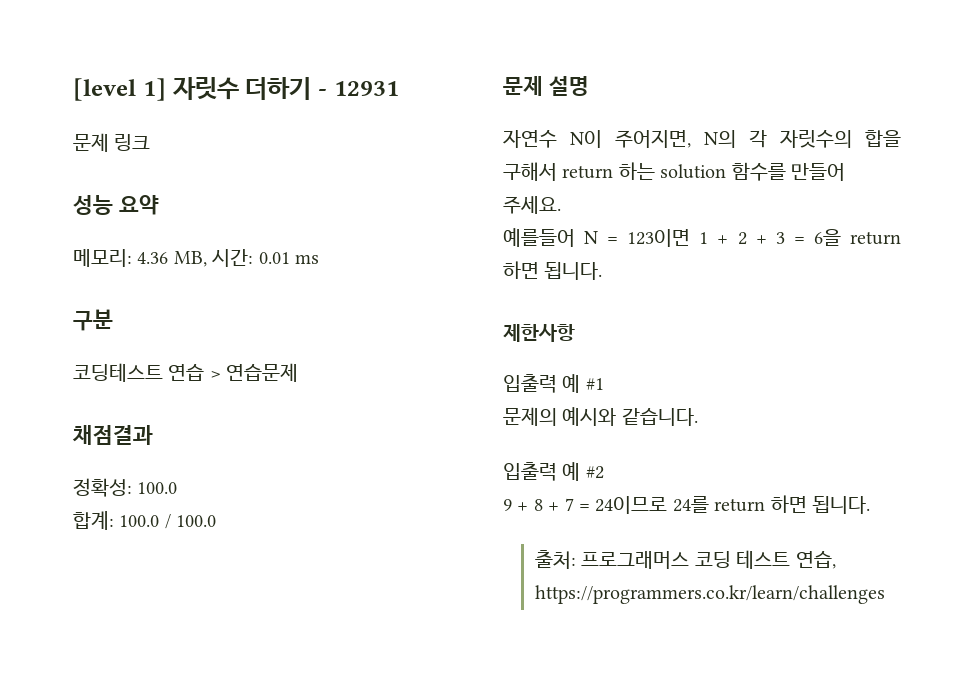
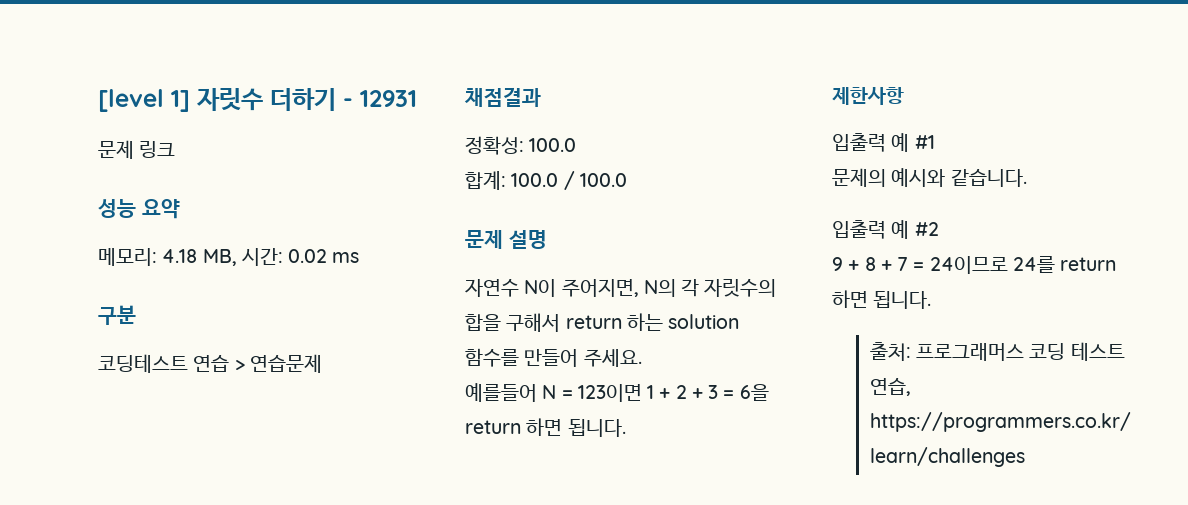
- 메모리: 4.36 MB, 시간: 0.01 ms
+ 메모리: 4.18 MB, 시간: 0.02 ms

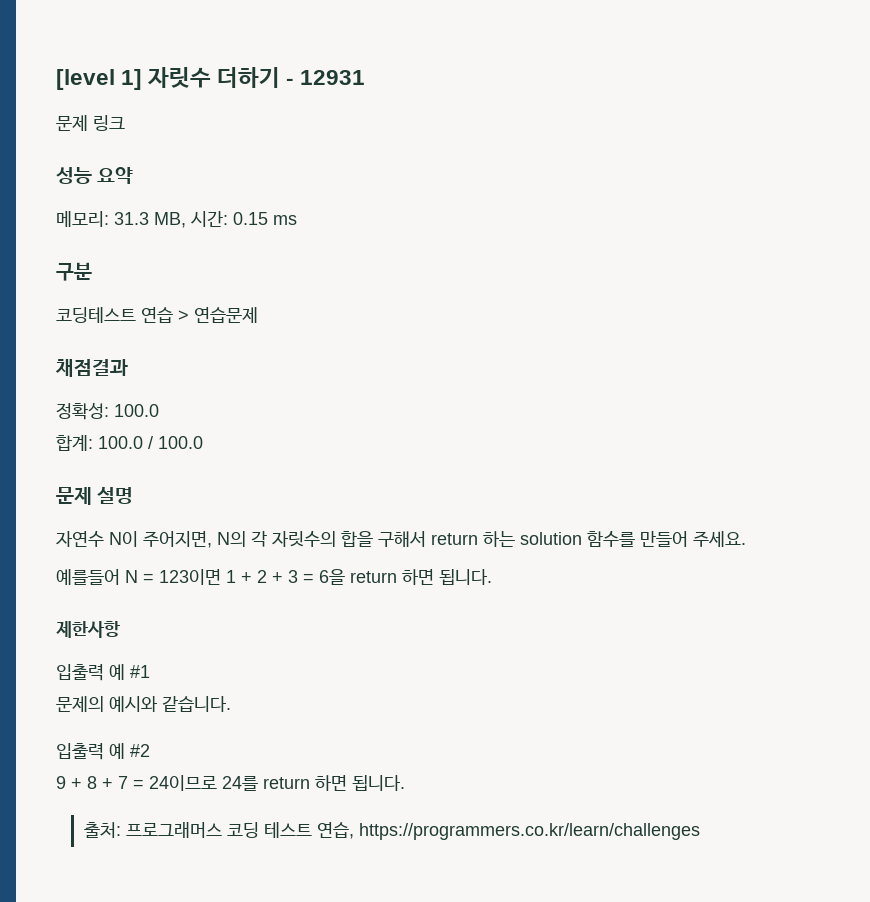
- 메모리: 4.18 MB, 시간: 0.02 ms
+ 메모리: 31.3 MB, 시간: 0.15 ms

